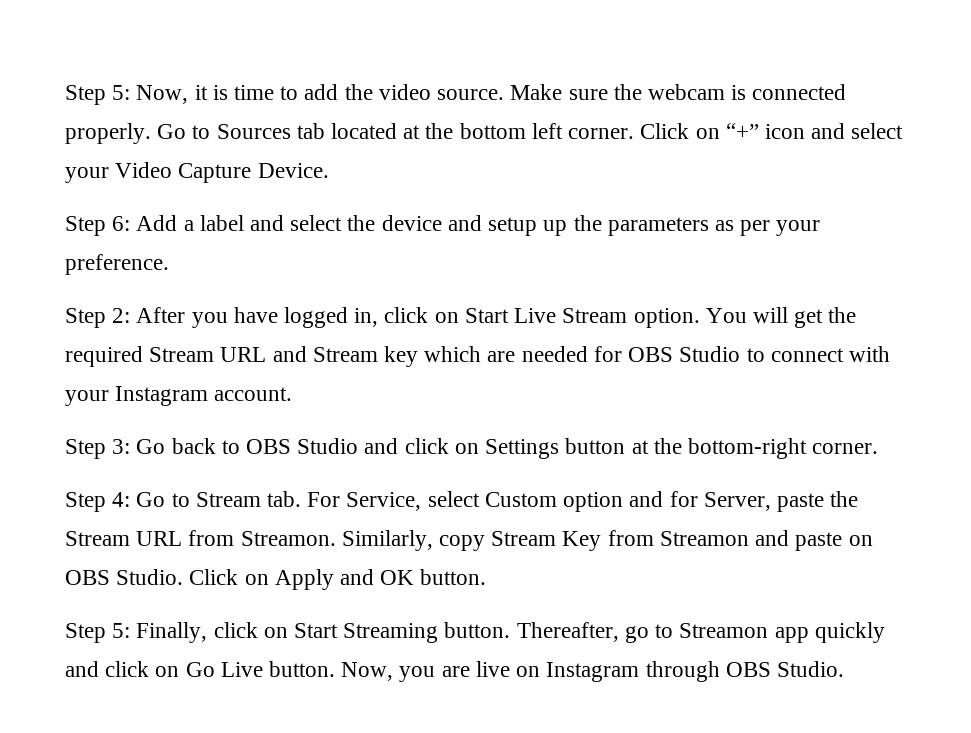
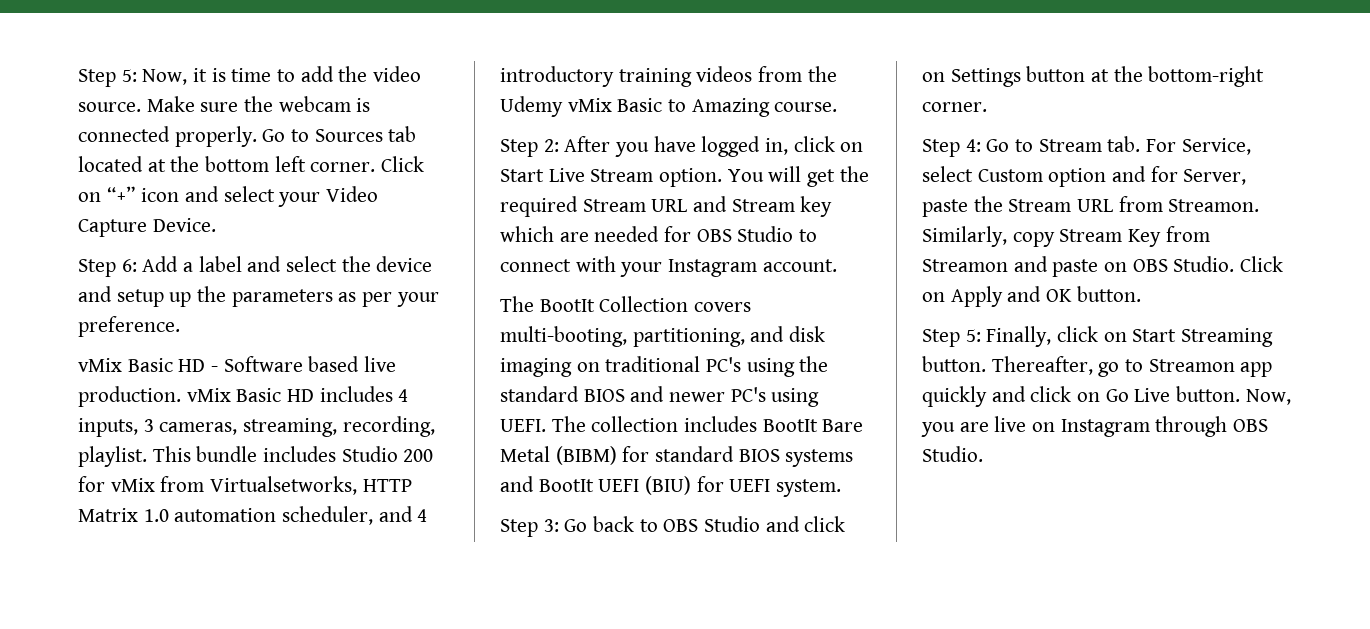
+ vMix Basic HD - Software based live production. vMix Basic HD includes 4 inputs, 3 cameras, streaming, recording, playlist. This bundle includes Studio 200 for vMix from Virtualsetworks, HTTP Matrix 1.0 automation scheduler, and 4 introductory training videos from the Udemy vMix Basic to Amazing course.
+ The BootIt Collection covers multi-booting, partitioning, and disk imaging on traditional PC's using the standard BIOS and newer PC's using UEFI. The collection includes BootIt Bare Metal (BIBM) for standard BIOS systems and BootIt UEFI (BIU) for UEFI system.

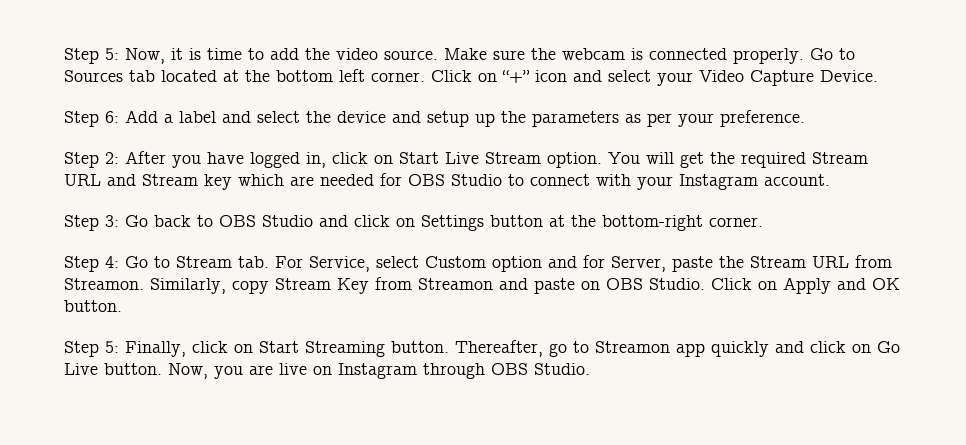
- vMix Basic HD - Software based live production. vMix Basic HD includes 4 inputs, 3 cameras, streaming, recording, playlist. This bundle includes Studio 200 for vMix from Virtualsetworks, HTTP Matrix 1.0 automation scheduler, and 4 introductory training videos from the Udemy vMix Basic to Amazing course.
- The BootIt Collection covers multi-booting, partitioning, and disk imaging on traditional PC's using the standard BIOS and newer PC's using UEFI. The collection includes BootIt Bare Metal (BIBM) for standard BIOS systems and BootIt UEFI (BIU) for UEFI system.

